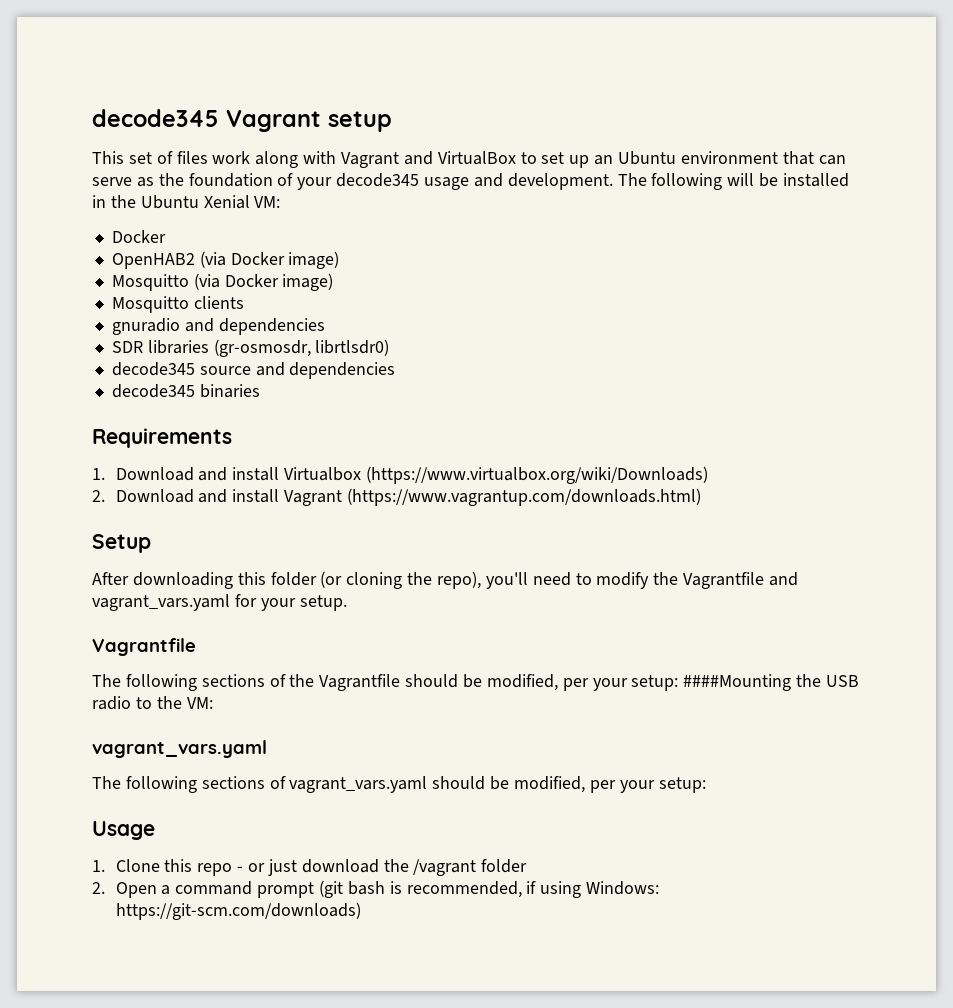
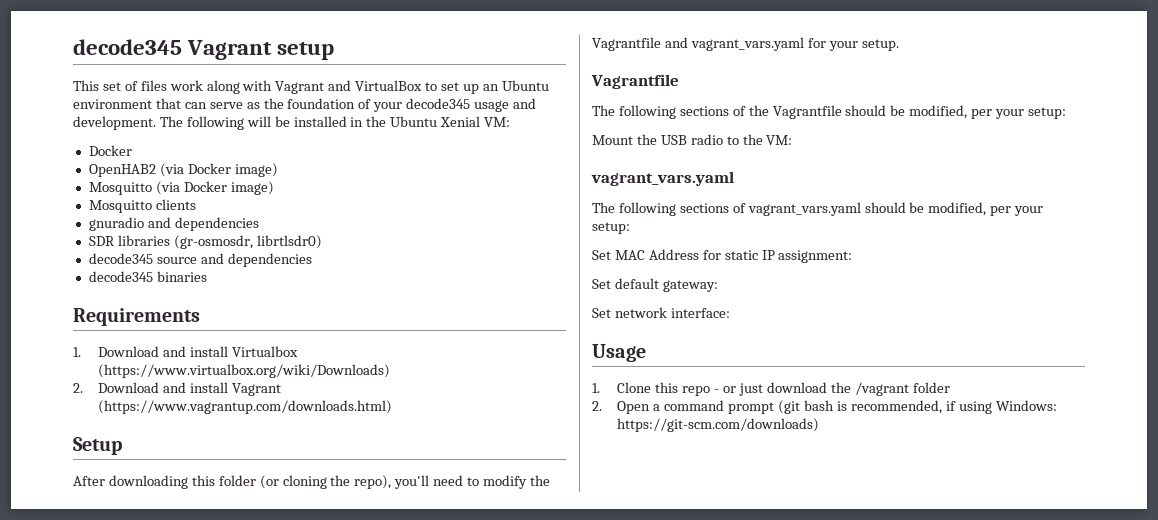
- The following sections of the Vagrantfile should be modified, per your setup: ####Mounting the USB radio to the VM:
+ The following sections of the Vagrantfile should be modified, per your setup:
+ Mount the USB radio to the VM:
+ Set MAC Address for static IP assignment:
+ Set default gateway:
+ Set network interface:

